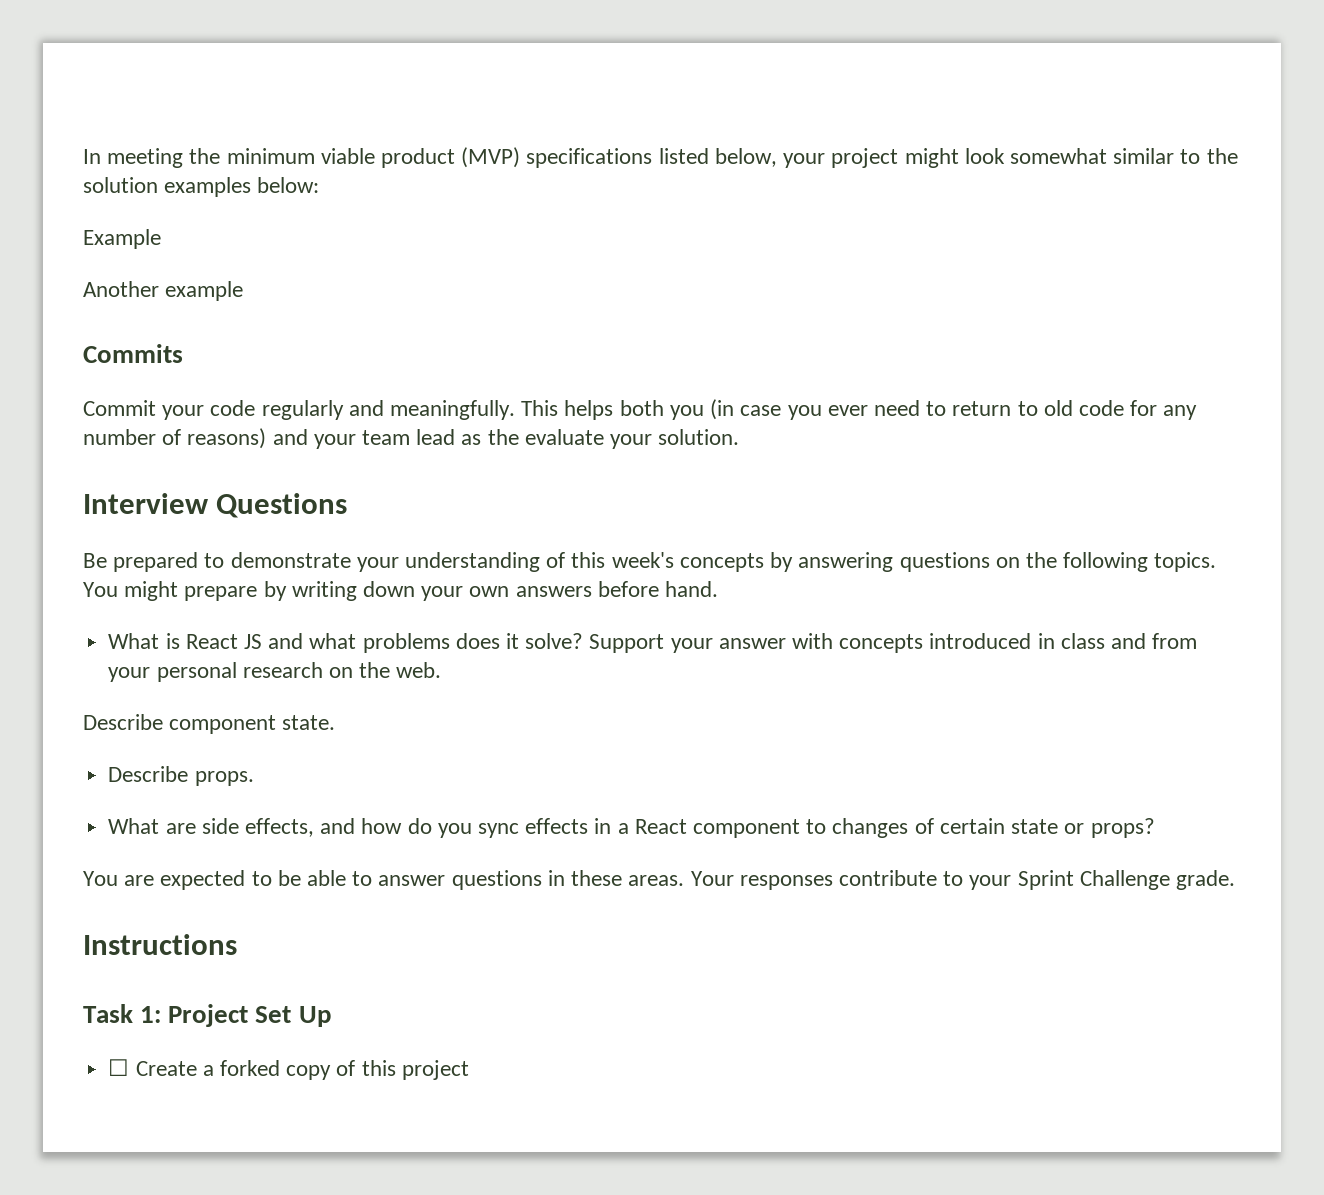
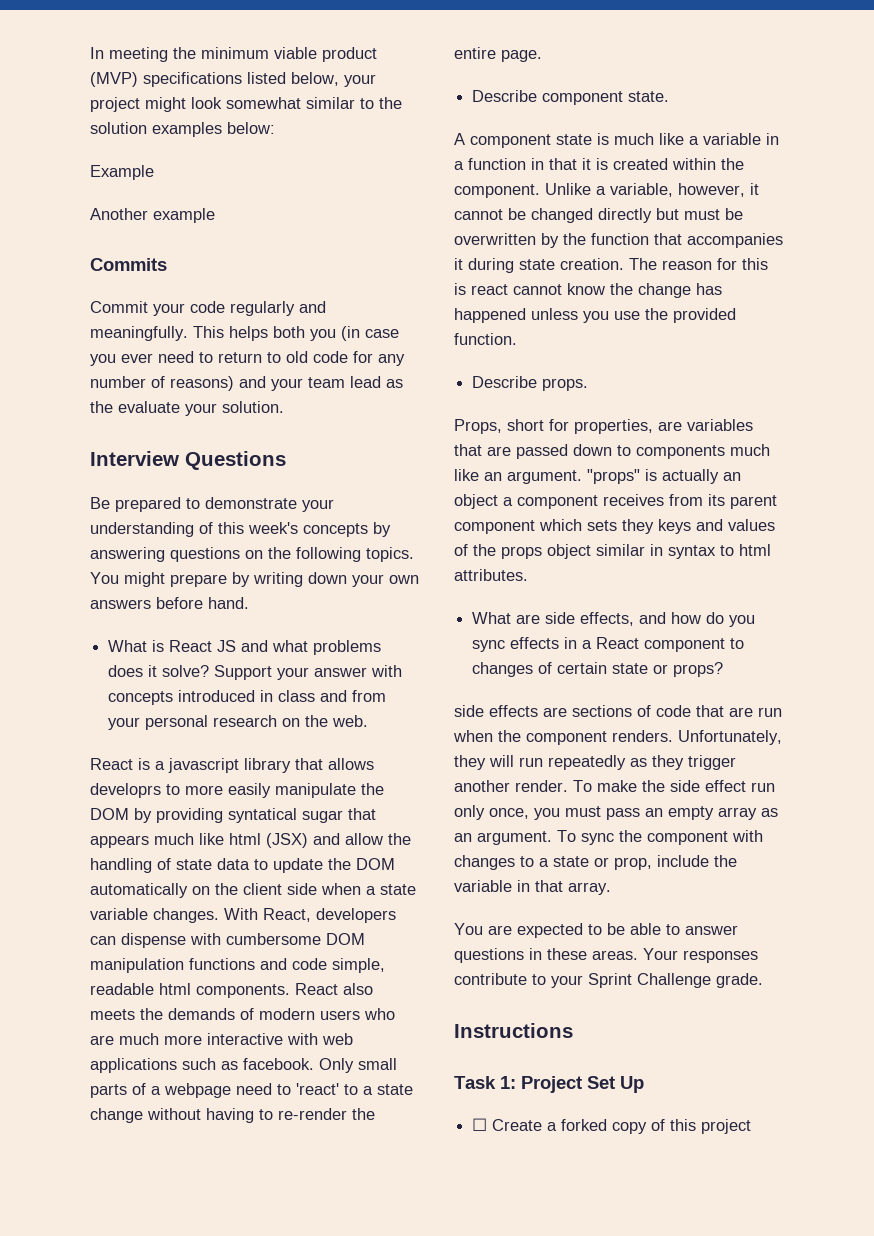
+ React is a javascript library that allows developrs to more easily manipulate the DOM by providing syntatical sugar that appears much like html (JSX) and allow the handling of state data to update the DOM automatically on the client side when a state variable changes. With React, developers can dispense with cumbersome DOM manipulation functions and code simple, readable html components. React also meets the demands of modern users who are much more interactive with web applications such as facebook. Only small parts of a webpage need to 'react' to a state change without having to re-render the entire page.
  Describe component state.
+ A component state is much like a variable in a function in that it is created within the component. Unlike a variable, however, it cannot be changed directly but must be overwritten by the function that accompanies it during state creation. The reason for this is react cannot know the change has happened unless you use the provided function.
  Describe props.
+ Props, short for properties, are variables that are passed down to components much like an argument. "props" is actually an object a component receives from its parent component which sets they keys and values of the props object similar in syntax to html attributes.
+ side effects are sections of code that are run when the component renders. Unfortunately, they will run repeatedly as they trigger another render. To make the side effect run only once, you must pass an empty array as an argument. To sync the component with changes to a state or prop, include the variable in that array.

